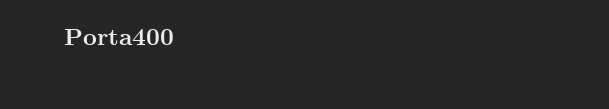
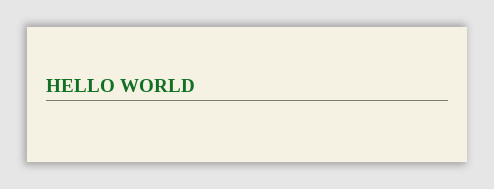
- Porta400
+ HELLO WORLD

